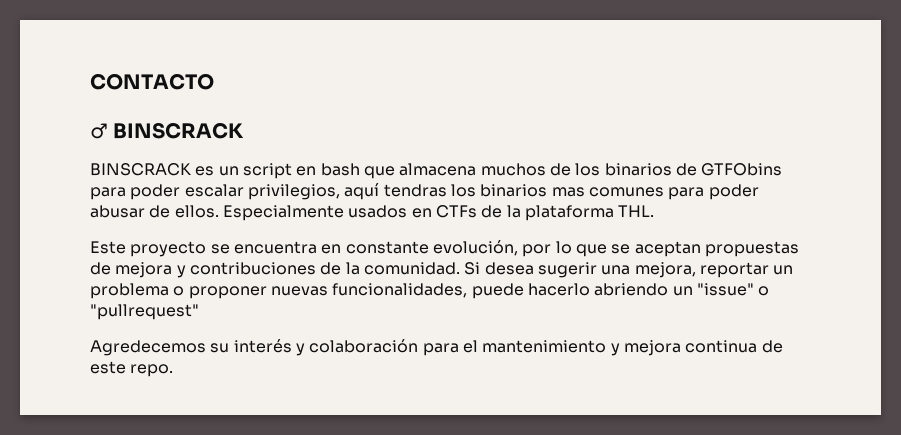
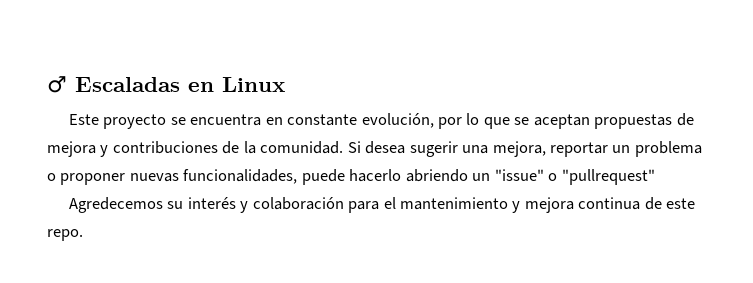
- CONTACTO
- ♂ BINSCRACK
- BINSCRACK es un script en bash que almacena muchos de los binarios de GTFObins para poder escalar privilegios, aquí tendras los binarios mas comunes para poder abusar de ellos. Especialmente usados en CTFs de la plataforma THL.
+ ♂ Escaladas en Linux

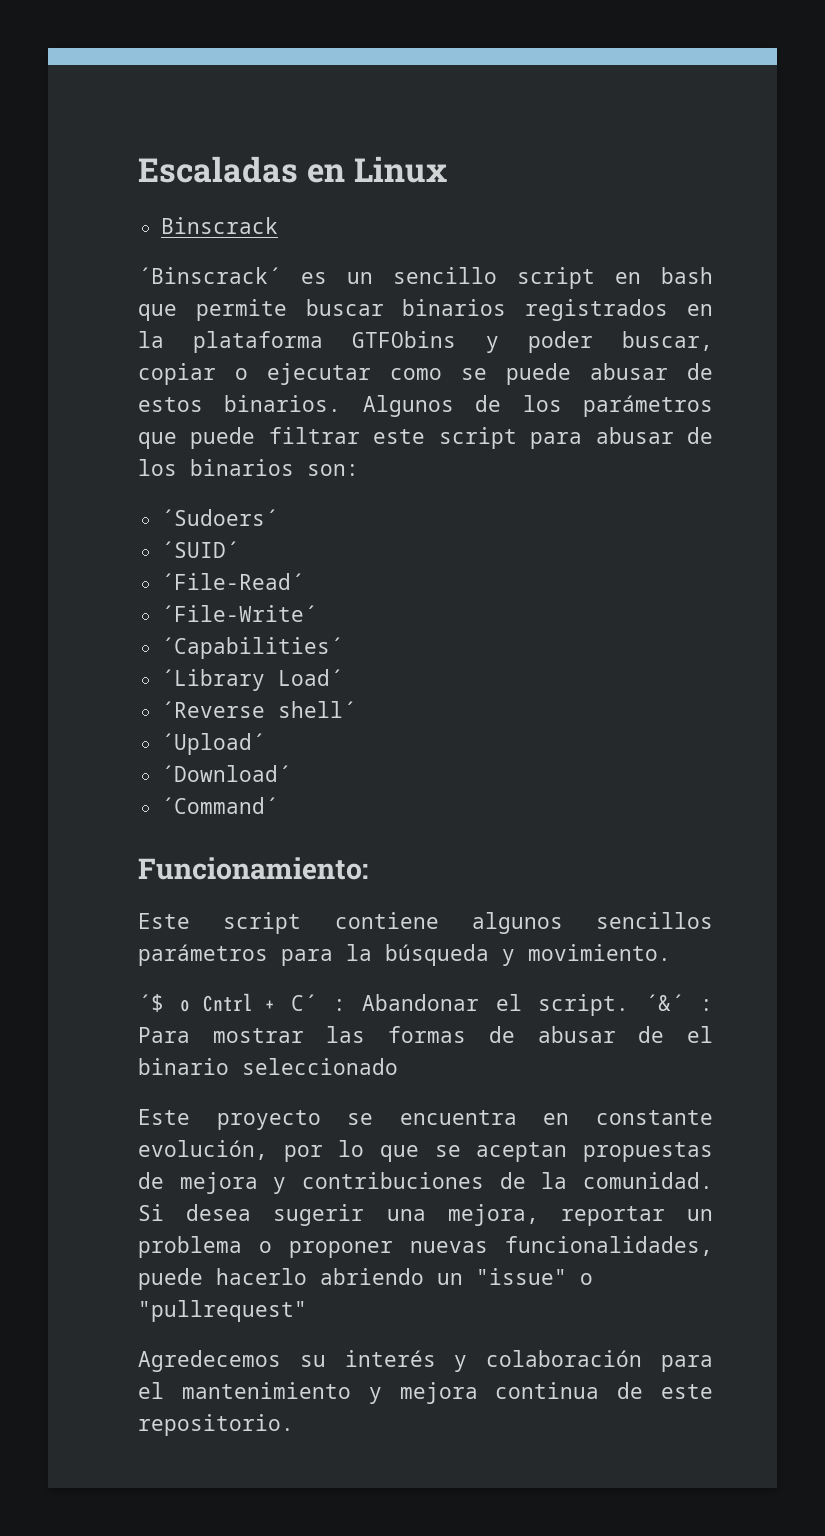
- ♂ Escaladas en Linux
+ Escaladas en Linux
+ Binscrack
+ ´Binscrack´ es un sencillo script en bash que permite buscar binarios registrados en la plataforma GTFObins y poder buscar, copiar o ejecutar como se puede abusar de estos binarios. Algunos de los parámetros que puede filtrar este script para abusar de los binarios son:
+ ´Sudoers´
+ ´SUID´
+ ´File-Read´
+ ´File-Write´
+ ´Capabilities´
+ ´Library Load´
+ ´Reverse shell´
+ ´Upload´
+ ´Download´
+ ´Command´
+ Funcionamiento:
+ Este script contiene algunos sencillos parámetros para la búsqueda y movimiento.
+ ´$ o Cntrl + C´ : Abandonar el script. ´&´ : Para mostrar las formas de abusar de el binario seleccionado
- Agredecemos su interés y colaboración para el mantenimiento y mejora continua de este repo.
+ Agredecemos su interés y colaboración para el mantenimiento y mejora continua de este repositorio.

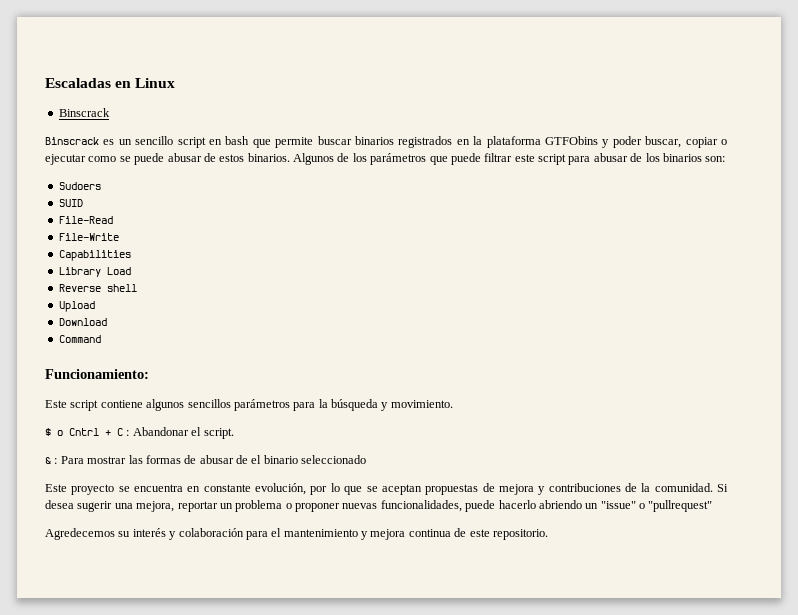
- ´Binscrack´ es un sencillo script en bash que permite buscar binarios registrados en la plataforma GTFObins y poder buscar, copiar o ejecutar como se puede abusar de estos binarios.
+ Binscrack es un sencillo script en bash que permite buscar binarios registrados en la plataforma GTFObins y poder buscar, copiar o ejecutar como se puede abusar de estos binarios.
- ´Sudoers´
- ´SUID´
- ´File-Read´
- ´File-Write´
- ´Capabilities´
- ´Library Load´
- ´Reverse shell´
- ´Upload´
- ´Download´
- ´Command´
+ Sudoers
+ SUID
+ File-Read
+ File-Write
+ Capabilities
+ Library Load
+ Reverse shell
+ Upload
+ Download
+ Command
- ´$ o Cntrl + C´ : Abandonar el script. ´&´ : Para mostrar las formas de abusar de el binario seleccionado
+ $ o Cntrl + C : Abandonar el script.
+ & : Para mostrar las formas de abusar de el binario seleccionado

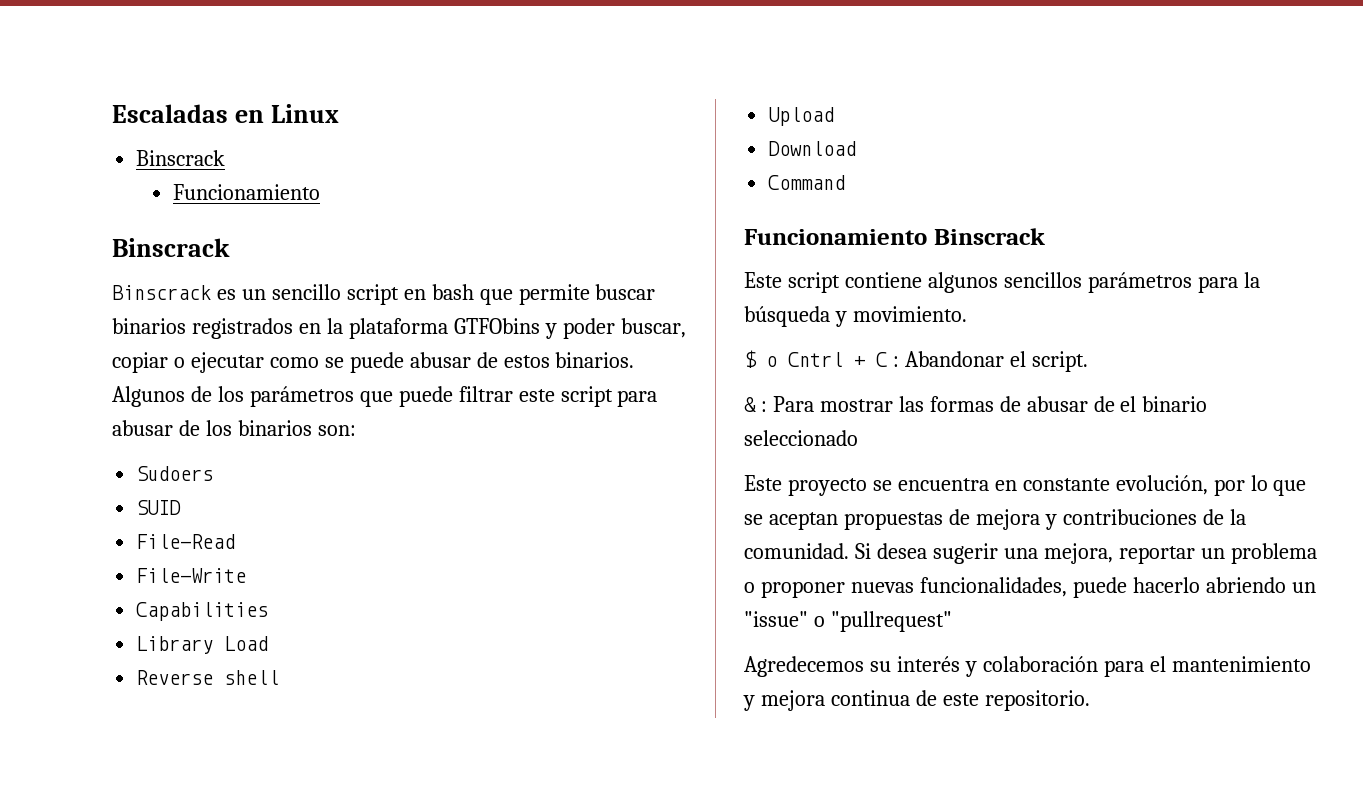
  Escaladas en Linux
+ Binscrack
+ Funcionamiento
- Funcionamiento:
+ Funcionamiento Binscrack

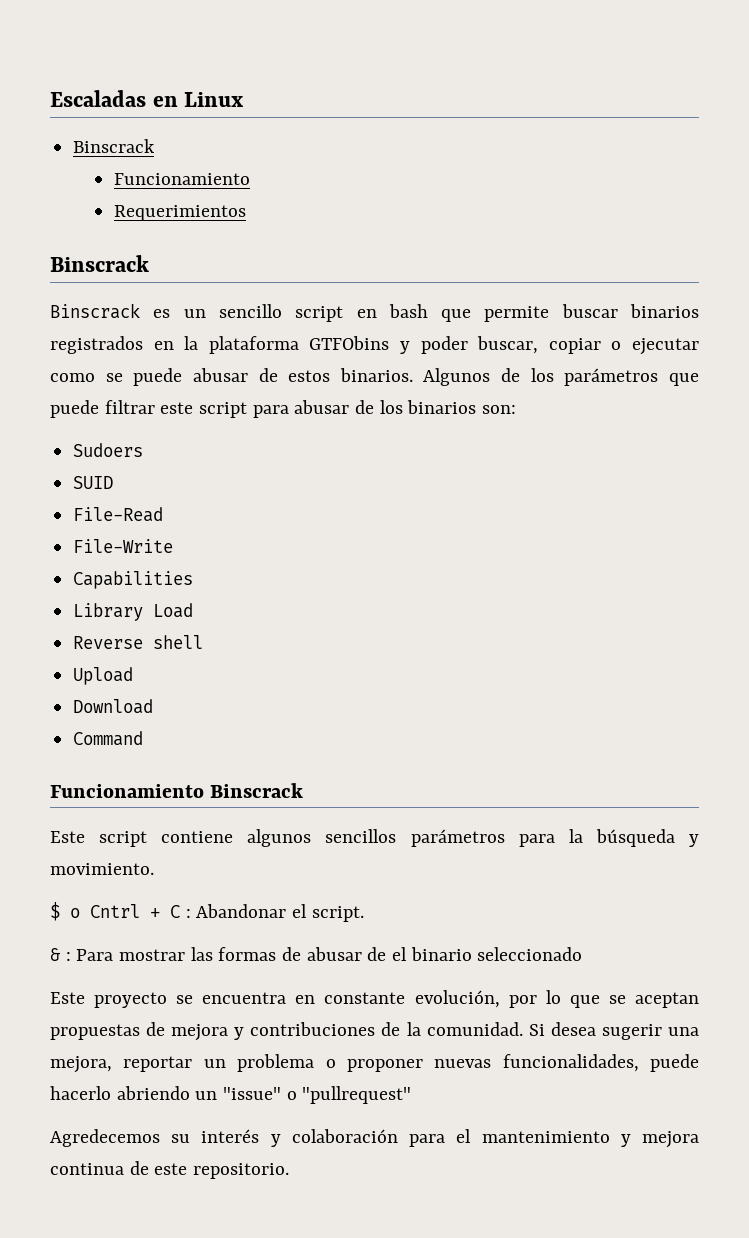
+ Requerimientos

